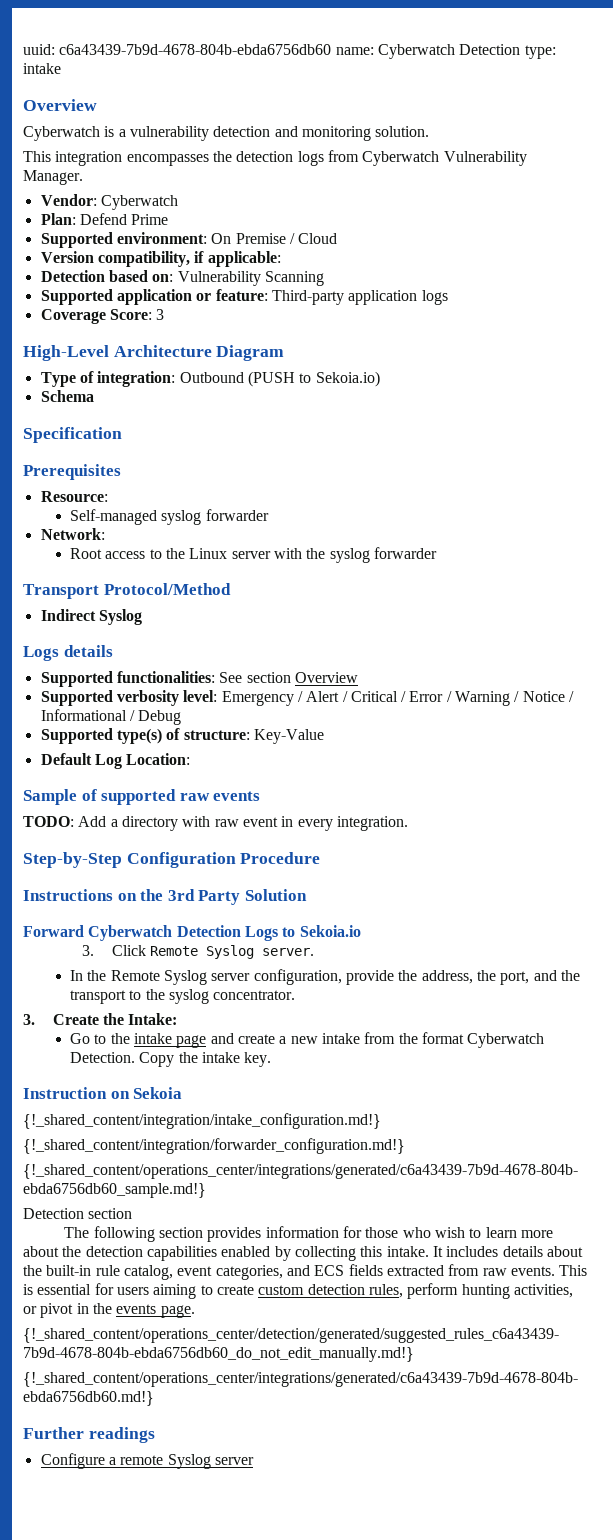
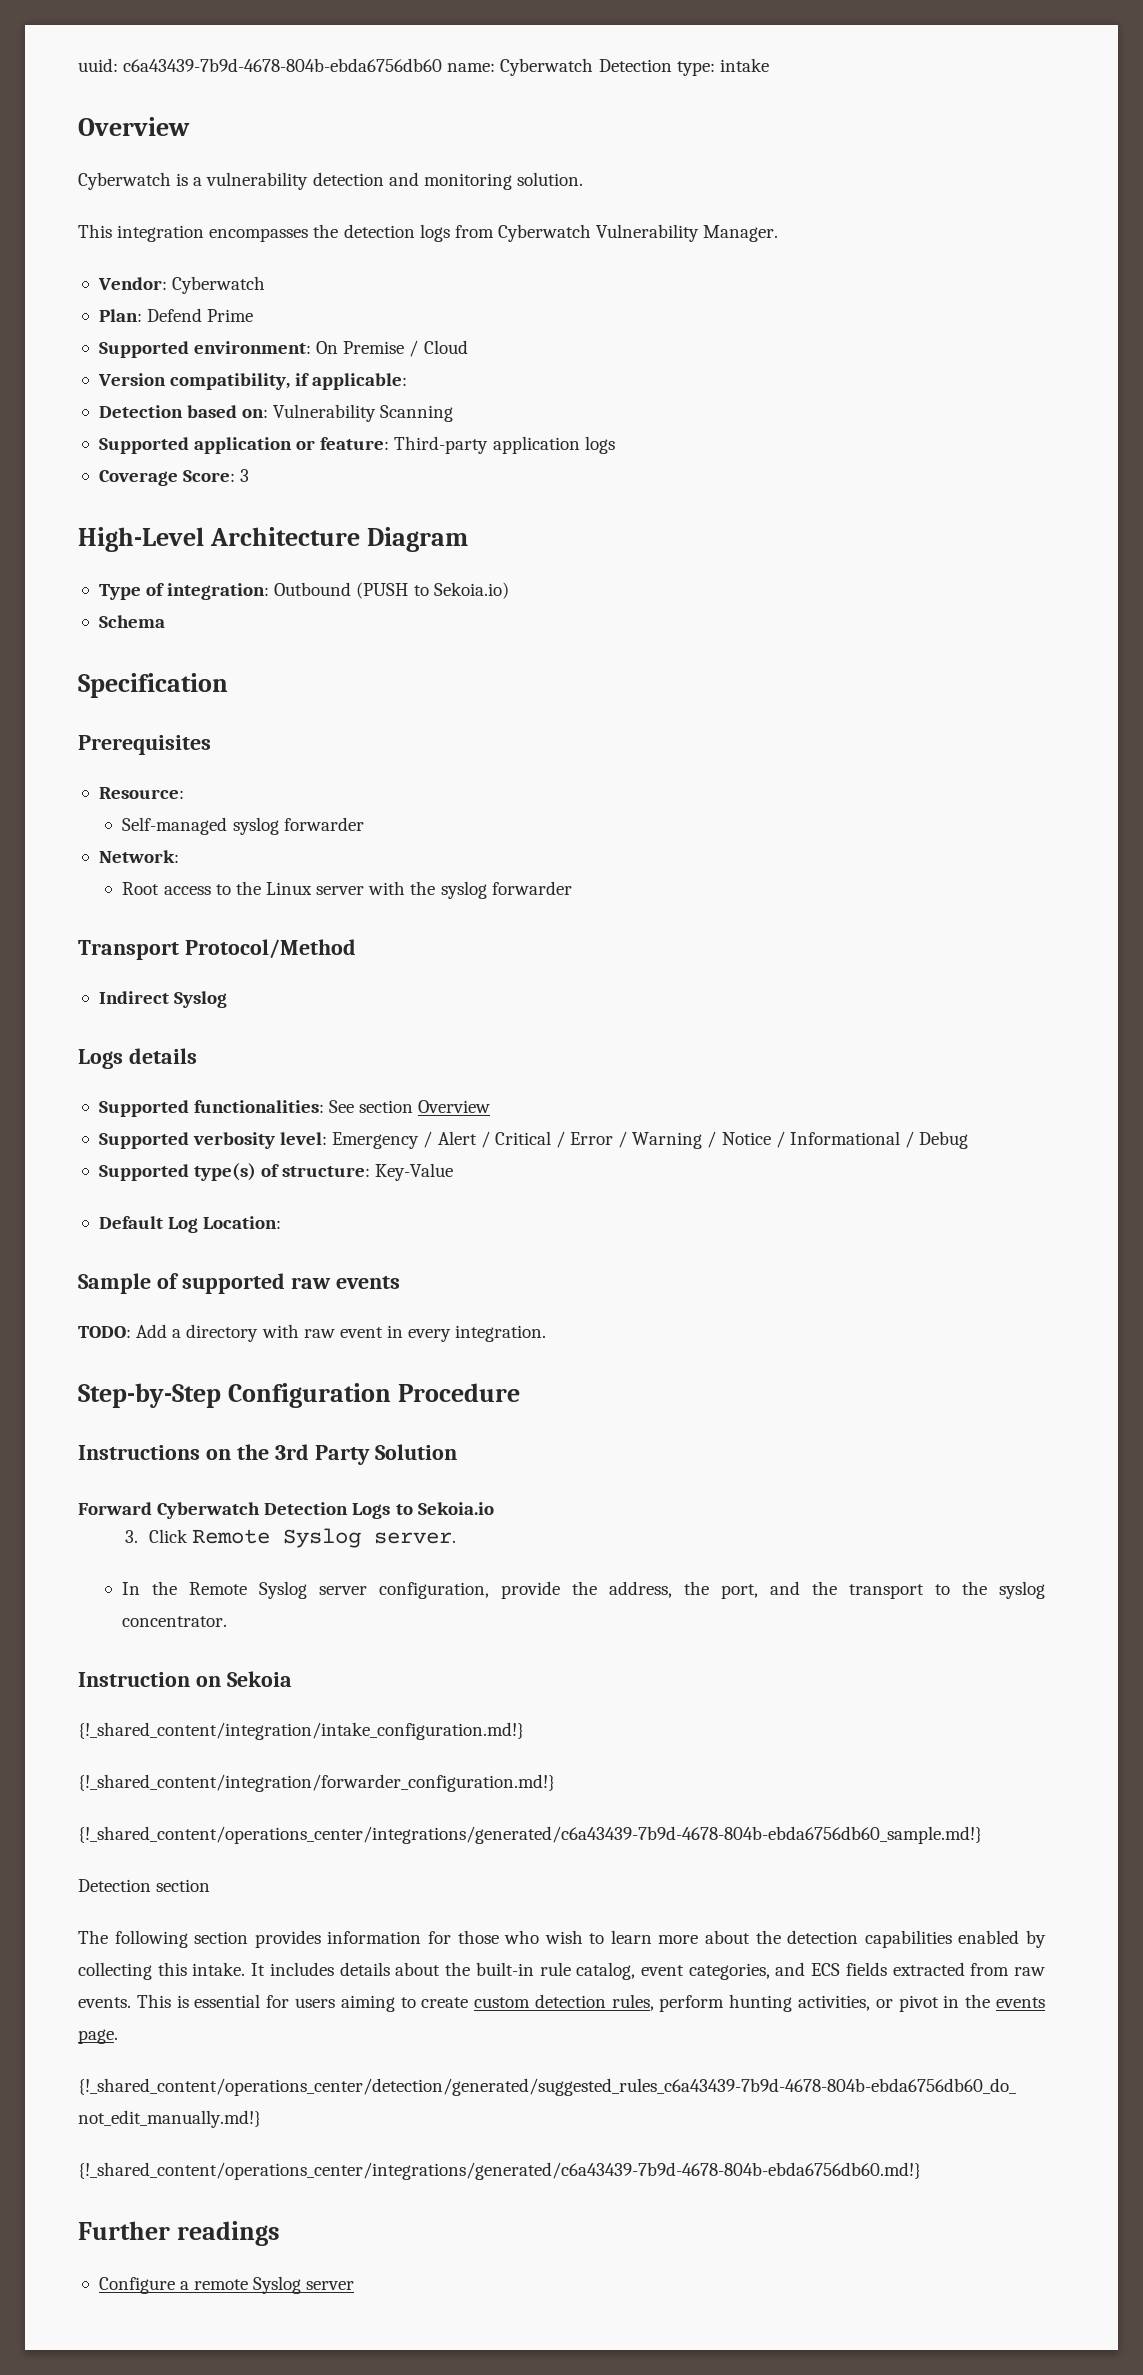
- 3. Create the Intake:
- Go to the intake page and create a new intake from the format Cyberwatch Detection. Copy the intake key.

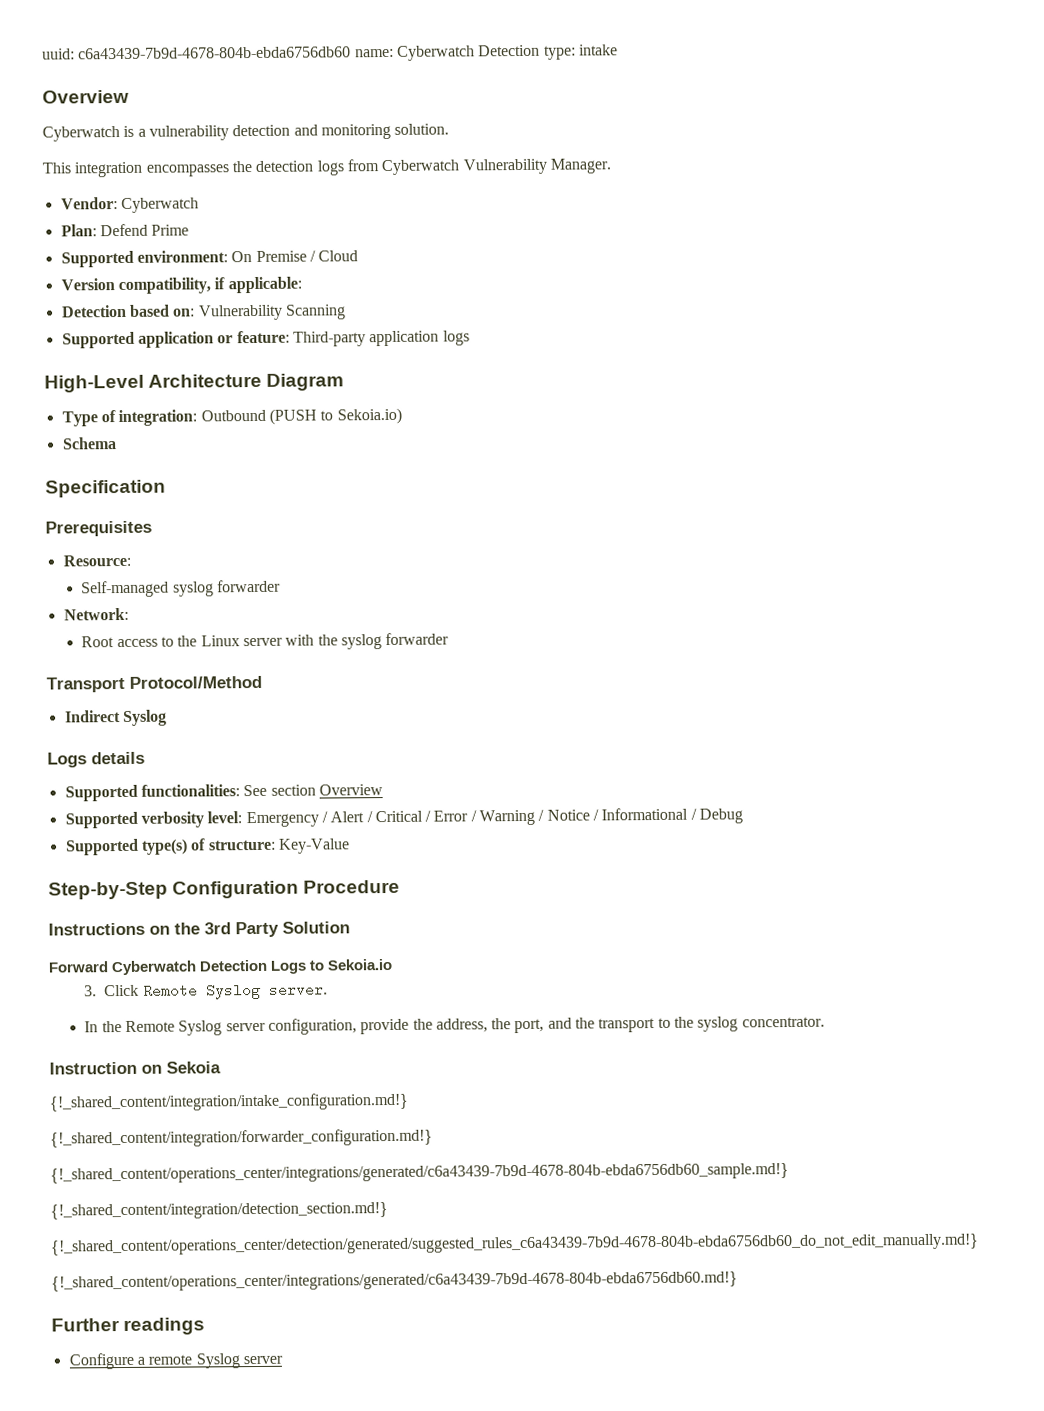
- Coverage Score: 3
- Default Log Location:
- Sample of supported raw events
- TODO: Add a directory with raw event in every integration.
- Detection section
- The following section provides information for those who wish to learn more about the detection capabilities enabled by collecting this intake. It includes details about the built-in rule catalog, event categories, and ECS fields extracted from raw events. This is essential for users aiming to create custom detection rules, perform hunting activities, or pivot in the events page.
+ {!_shared_content/integration/detection_section.md!}

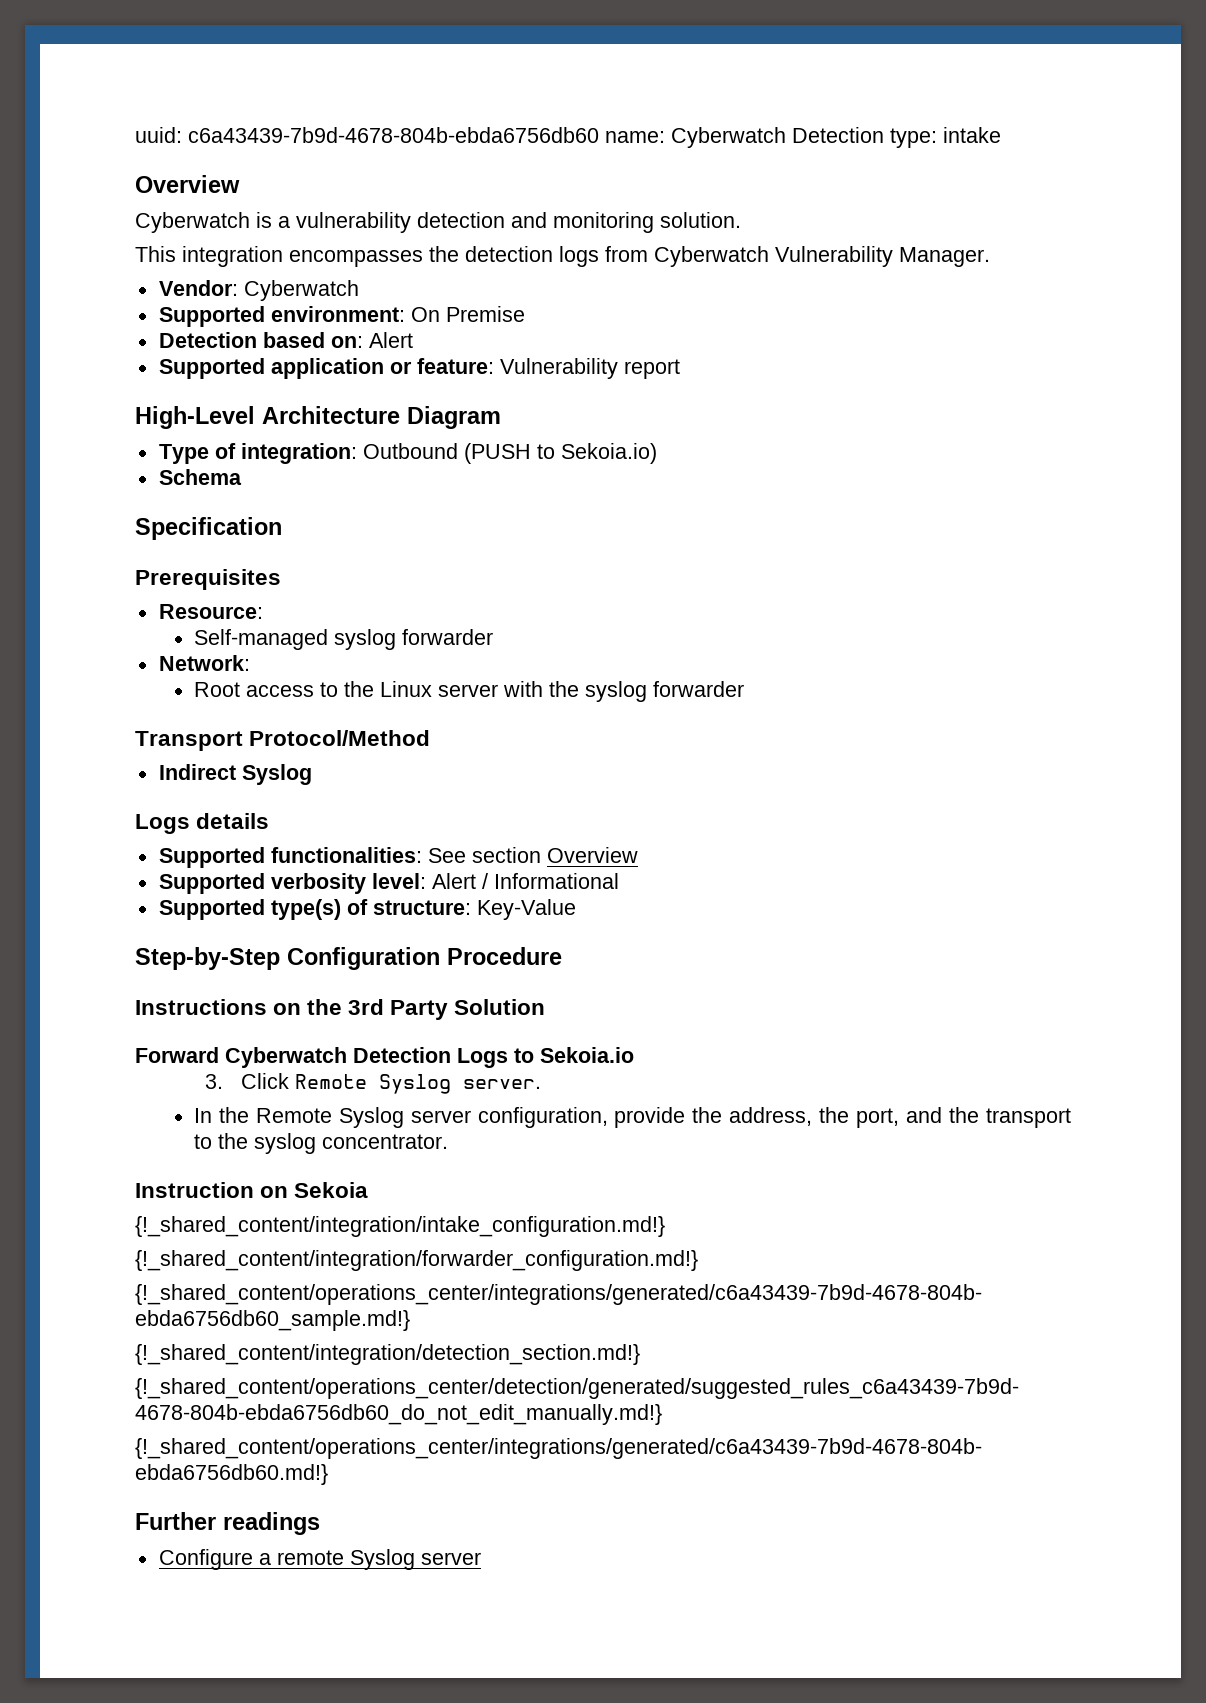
- Plan: Defend Prime
- Supported environment: On Premise / Cloud
- Version compatibility, if applicable:
+ Supported environment: On Premise
- Detection based on: Vulnerability Scanning
+ Detection based on: Alert
- Supported application or feature: Third-party application logs
+ Supported application or feature: Vulnerability report
- Supported verbosity level: Emergency / Alert / Critical / Error / Warning / Notice / Informational / Debug
+ Supported verbosity level: Alert / Informational

